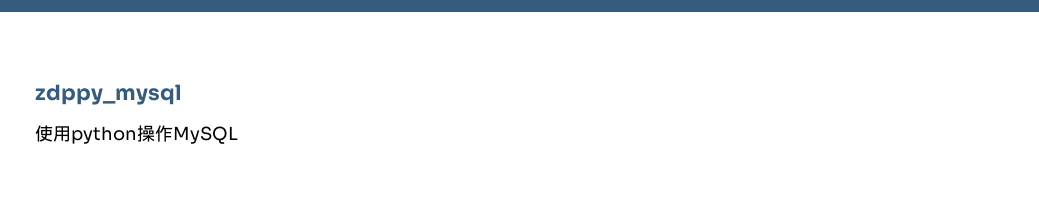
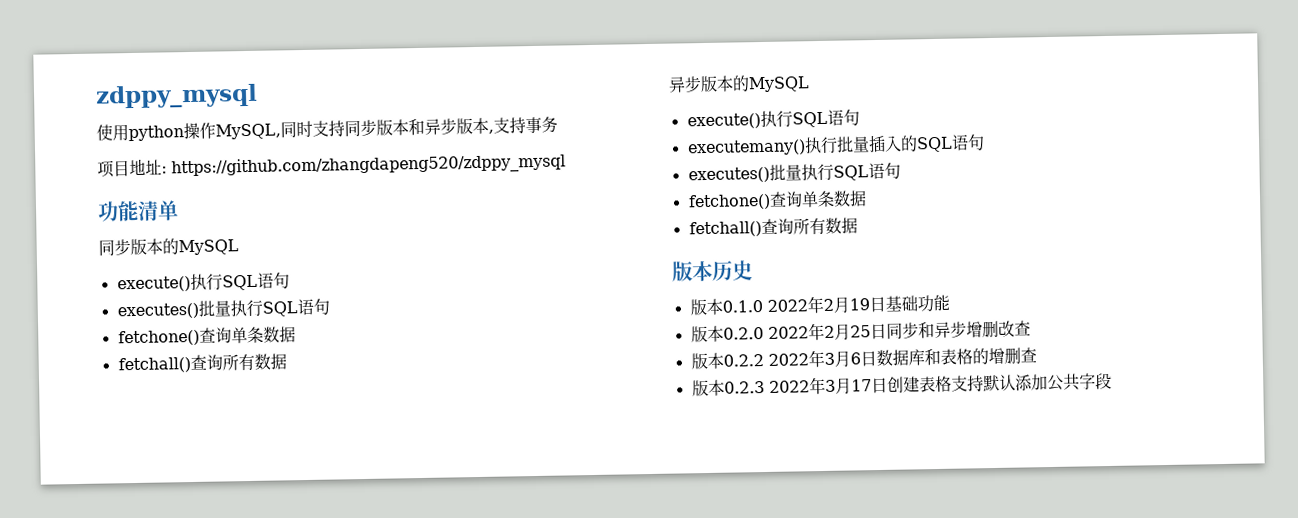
- 使用python操作MySQL
+ 使用python操作MySQL,同时支持同步版本和异步版本,支持事务
+ 项目地址: https://github.com/zhangdapeng520/zdppy_mysql
+ 功能清单
+ 同步版本的MySQL
+ execute()执行SQL语句
+ executes()批量执行SQL语句
+ fetchone()查询单条数据
+ fetchall()查询所有数据
+ 异步版本的MySQL
+ execute()执行SQL语句
+ executemany()执行批量插入的SQL语句
+ executes()批量执行SQL语句
+ fetchone()查询单条数据
+ fetchall()查询所有数据
+ 版本历史
+ 版本0.1.0 2022年2月19日基础功能
+ 版本0.2.0 2022年2月25日同步和异步增删改查
+ 版本0.2.2 2022年3月6日数据库和表格的增删查
+ 版本0.2.3 2022年3月17日创建表格支持默认添加公共字段

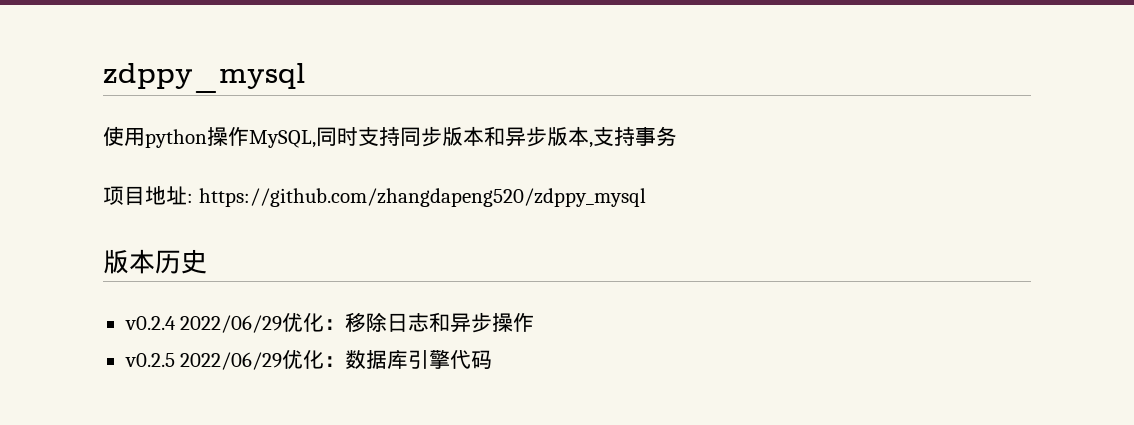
- 功能清单
- 同步版本的MySQL
- execute()执行SQL语句
- executes()批量执行SQL语句
- fetchone()查询单条数据
- fetchall()查询所有数据
- 异步版本的MySQL
- execute()执行SQL语句
- executemany()执行批量插入的SQL语句
- executes()批量执行SQL语句
- fetchone()查询单条数据
- fetchall()查询所有数据
  版本历史
- 版本0.1.0 2022年2月19日基础功能
- 版本0.2.0 2022年2月25日同步和异步增删改查
- 版本0.2.2 2022年3月6日数据库和表格的增删查
- 版本0.2.3 2022年3月17日创建表格支持默认添加公共字段
+ v0.2.4 2022/06/29优化：移除日志和异步操作
+ v0.2.5 2022/06/29优化：数据库引擎代码

